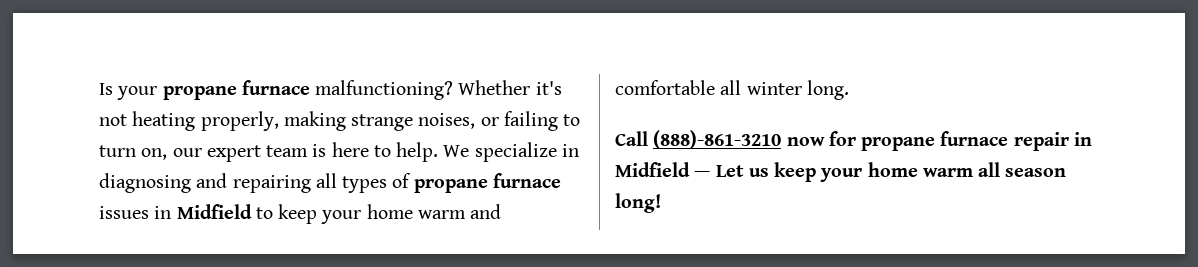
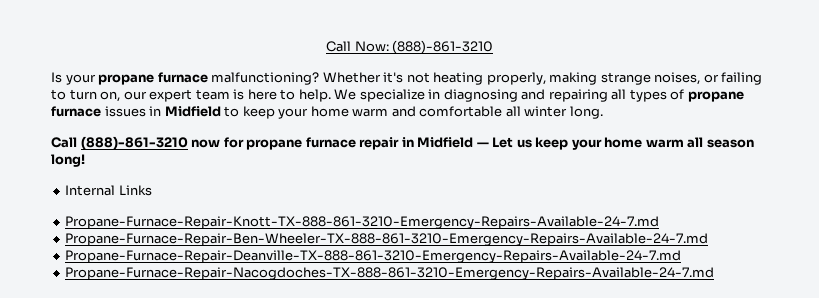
+ Call Now: (888)-861-3210
+ Internal Links
+ Propane-Furnace-Repair-Knott-TX-888-861-3210-Emergency-Repairs-Available-24-7.md
+ Propane-Furnace-Repair-Ben-Wheeler-TX-888-861-3210-Emergency-Repairs-Available-24-7.md
+ Propane-Furnace-Repair-Deanville-TX-888-861-3210-Emergency-Repairs-Available-24-7.md
+ Propane-Furnace-Repair-Nacogdoches-TX-888-861-3210-Emergency-Repairs-Available-24-7.md

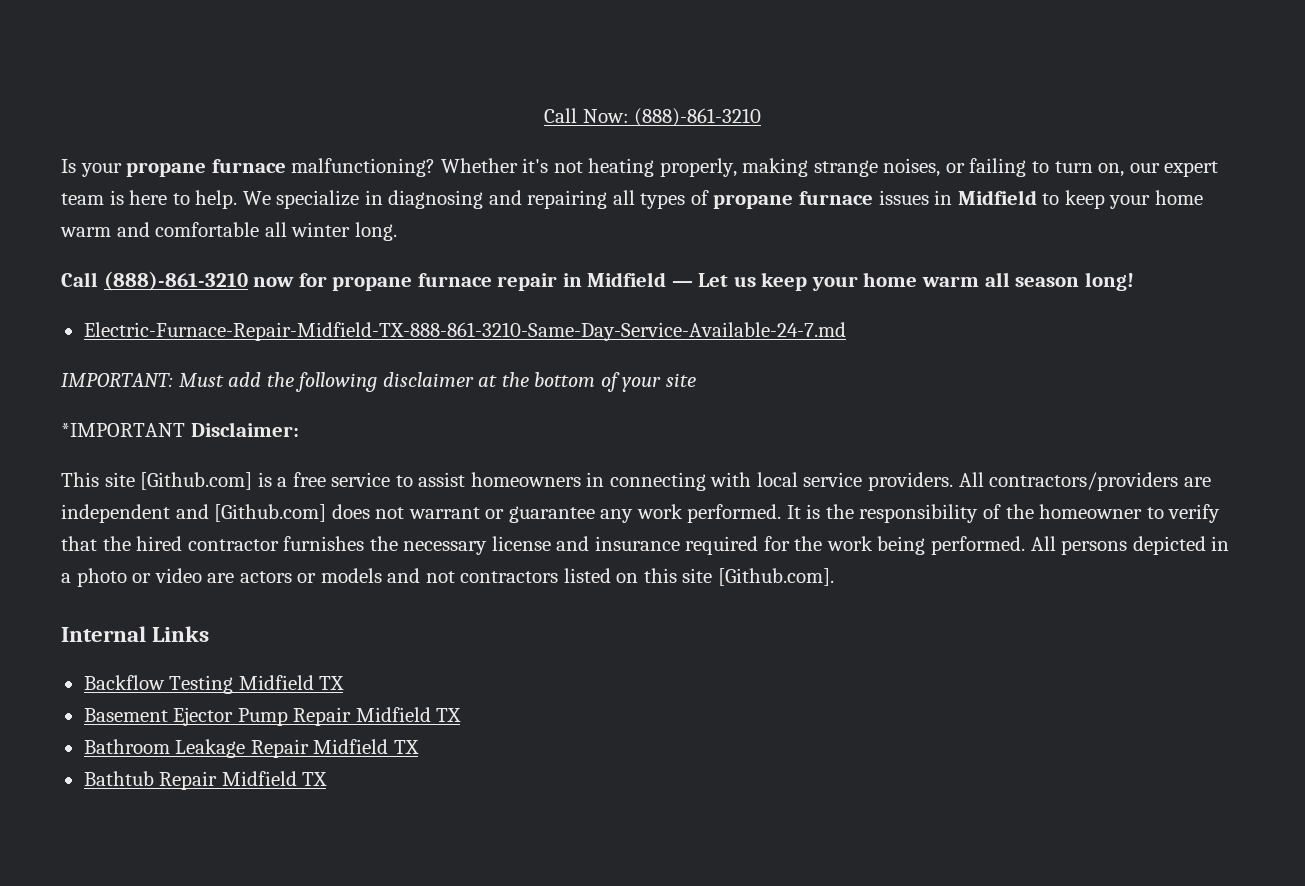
+ Electric-Furnace-Repair-Midfield-TX-888-861-3210-Same-Day-Service-Available-24-7.md
+ IMPORTANT: Must add the following disclaimer at the bottom of your site
+ *IMPORTANT Disclaimer:
+ This site [Github.com] is a free service to assist homeowners in connecting with local service providers. All contractors/providers are independent and [Github.com] does not warrant or guarantee any work performed. It is the responsibility of the homeowner to verify that the hired contractor furnishes the necessary license and insurance required for the work being performed. All persons depicted in a photo or video are actors or models and not contractors listed on this site [Github.com].
  Internal Links
- Propane-Furnace-Repair-Knott-TX-888-861-3210-Emergency-Repairs-Available-24-7.md
- Propane-Furnace-Repair-Ben-Wheeler-TX-888-861-3210-Emergency-Repairs-Available-24-7.md
- Propane-Furnace-Repair-Deanville-TX-888-861-3210-Emergency-Repairs-Available-24-7.md
- Propane-Furnace-Repair-Nacogdoches-TX-888-861-3210-Emergency-Repairs-Available-24-7.md
+ Backflow Testing Midfield TX
+ Basement Ejector Pump Repair Midfield TX
+ Bathroom Leakage Repair Midfield TX
+ Bathtub Repair Midfield TX

